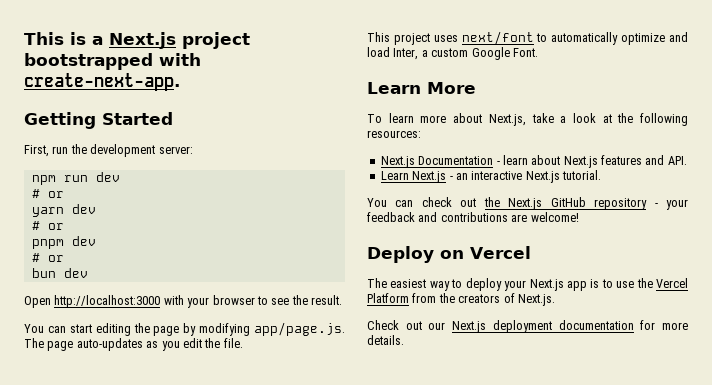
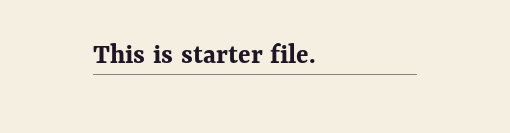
- This is a Next.js project bootstrapped with create-next-app.
- Getting Started
- First, run the development server:
- npm run dev
- # or
- yarn dev
- # or
- pnpm dev
- # or
- bun dev
- Open http://localhost:3000 with your browser to see the result.
- You can start editing the page by modifying app/page.js. The page auto-updates as you edit the file.
- This project uses next/font to automatically optimize and load Inter, a custom Google Font.
- Learn More
- To learn more about Next.js, take a look at the following resources:
- Next.js Documentation - learn about Next.js features and API.
- Learn Next.js - an interactive Next.js tutorial.
- You can check out the Next.js GitHub repository - your feedback and contributions are welcome!
- Deploy on Vercel
- The easiest way to deploy your Next.js app is to use the Vercel Platform from the creators of Next.js.
- Check out our Next.js deployment documentation for more details.
+ This is starter file.

